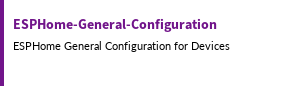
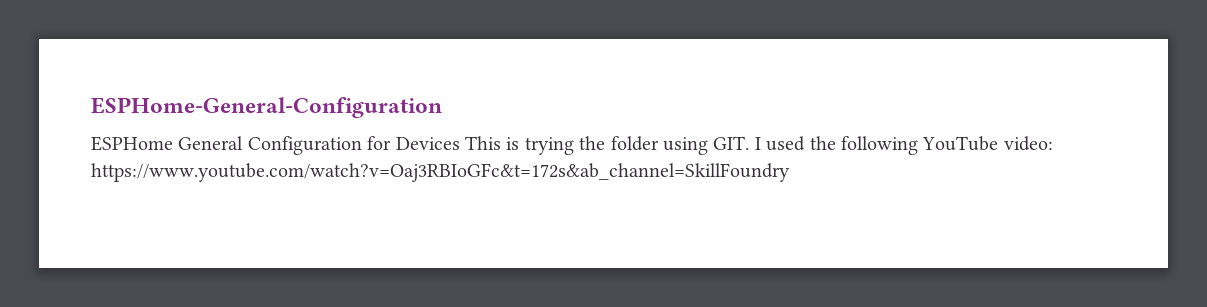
- ESPHome General Configuration for Devices
+ ESPHome General Configuration for Devices This is trying the folder using GIT. I used the following YouTube video: https://www.youtube.com/watch?v=Oaj3RBIoGFc&t=172s&ab_channel=SkillFoundry

